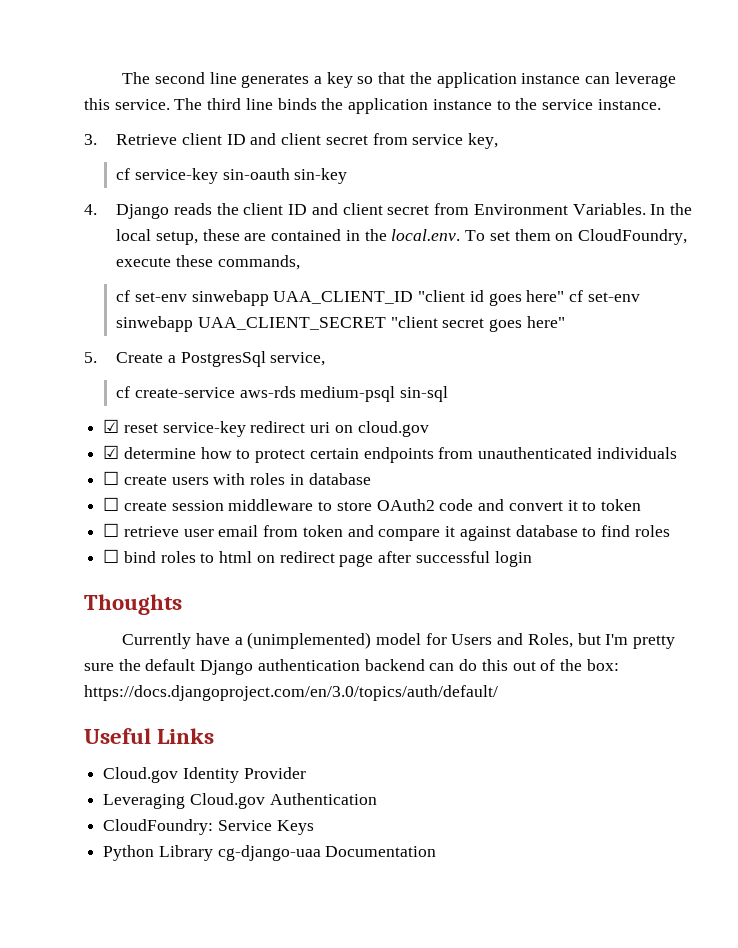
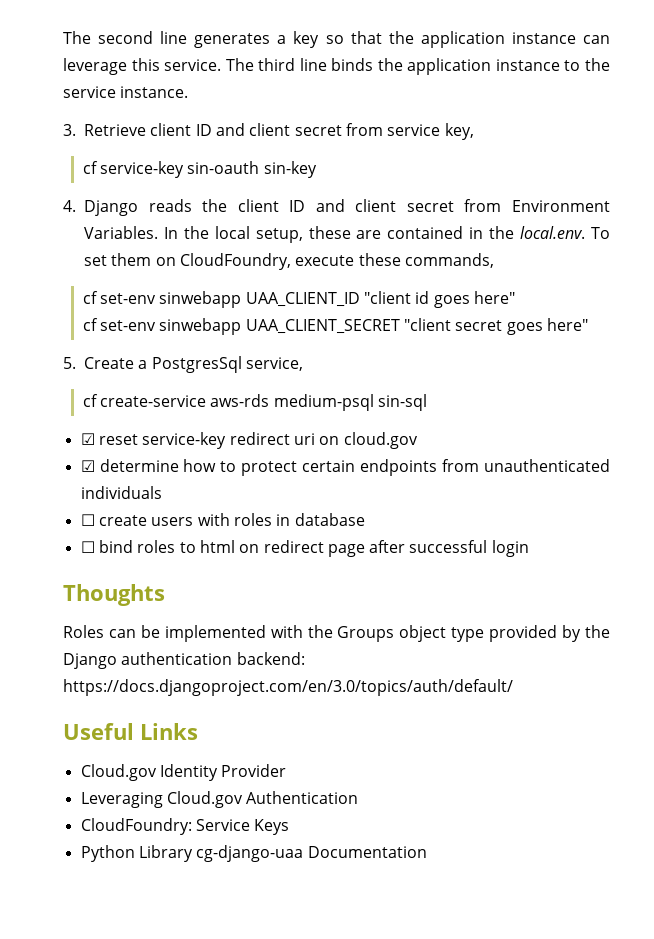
- cf set-env sinwebapp UAA_CLIENT_ID "client id goes here" cf set-env sinwebapp UAA_CLIENT_SECRET "client secret goes here"
+ cf set-env sinwebapp UAA_CLIENT_ID "client id goes here"
+ cf set-env sinwebapp UAA_CLIENT_SECRET "client secret goes here"
- ☐ create session middleware to store OAuth2 code and convert it to token
- ☐ retrieve user email from token and compare it against database to find roles
- Currently have a (unimplemented) model for Users and Roles, but I'm pretty sure the default Django authentication backend can do this out of the box: https://docs.djangoproject.com/en/3.0/topics/auth/default/
+ Roles can be implemented with the Groups object type provided by the Django authentication backend: https://docs.djangoproject.com/en/3.0/topics/auth/default/

